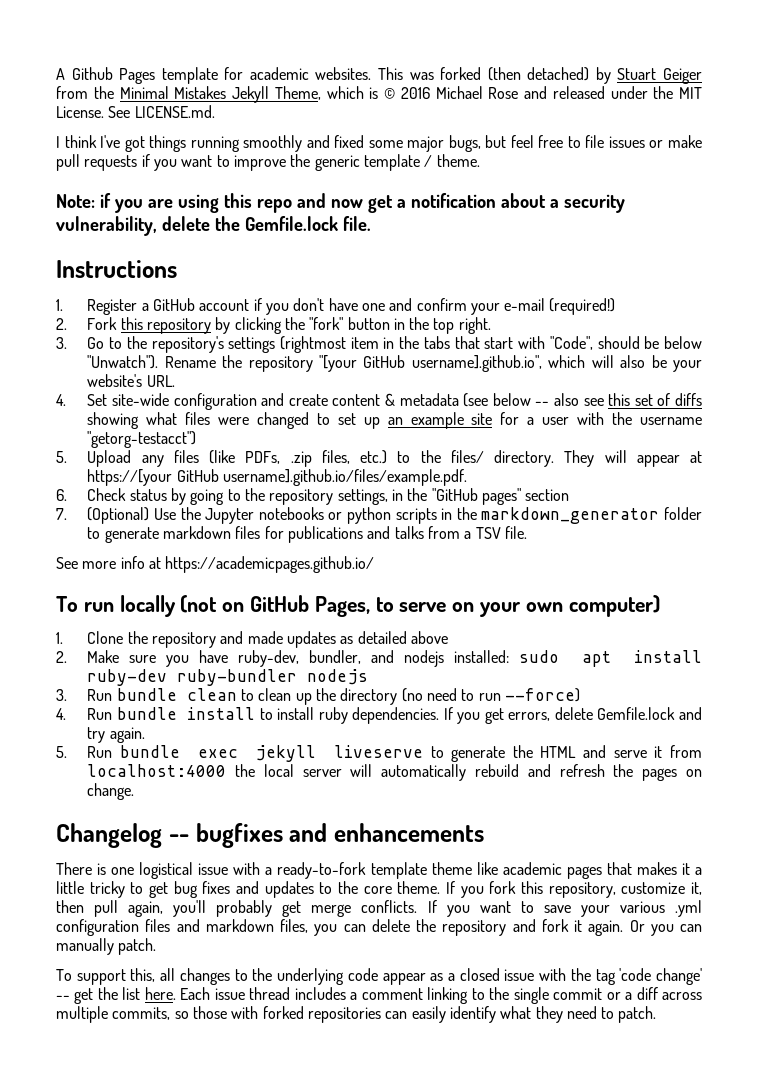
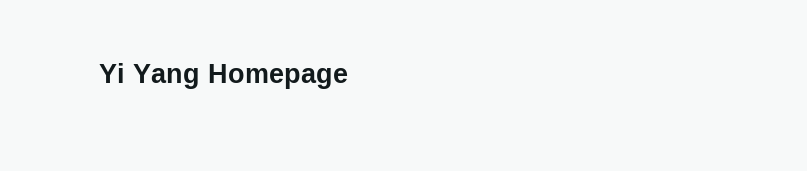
- A Github Pages template for academic websites. This was forked (then detached) by Stuart Geiger from the Minimal Mistakes Jekyll Theme, which is © 2016 Michael Rose and released under the MIT License. See LICENSE.md.
- I think I've got things running smoothly and fixed some major bugs, but feel free to file issues or make pull requests if you want to improve the generic template / theme.
- Note: if you are using this repo and now get a notification about a security vulnerability, delete the Gemfile.lock file.
- Instructions
- 1. Register a GitHub account if you don't have one and confirm your e-mail (required!)
- 2. Fork this repository by clicking the "fork" button in the top right.
- 3. Go to the repository's settings (rightmost item in the tabs that start with "Code", should be below "Unwatch"). Rename the repository "[your GitHub username].github.io", which will also be your website's URL.
- 4. Set site-wide configuration and create content & metadata (see below -- also see this set of diffs showing what files were changed to set up an example site for a user with the username "getorg-testacct")
- 5. Upload any files (like PDFs, .zip files, etc.) to the files/ directory. They will appear at https://[your GitHub username].github.io/files/example.pdf.
- 6. Check status by going to the repository settings, in the "GitHub pages" section
- 7. (Optional) Use the Jupyter notebooks or python scripts in the markdown_generator folder to generate markdown files for publications and talks from a TSV file.
- See more info at https://academicpages.github.io/
- To run locally (not on GitHub Pages, to serve on your own computer)
- 1. Clone the repository and made updates as detailed above
- 2. Make sure you have ruby-dev, bundler, and nodejs installed: sudo apt install ruby-dev ruby-bundler nodejs
- 3. Run bundle clean to clean up the directory (no need to run --force)
- 4. Run bundle install to install ruby dependencies. If you get errors, delete Gemfile.lock and try again.
- 5. Run bundle exec jekyll liveserve to generate the HTML and serve it from localhost:4000 the local server will automatically rebuild and refresh the pages on change.
- Changelog -- bugfixes and enhancements
- There is one logistical issue with a ready-to-fork template theme like academic pages that makes it a little tricky to get bug fixes and updates to the core theme. If you fork this repository, customize it, then pull again, you'll probably get merge conflicts. If you want to save your various .yml configuration files and markdown files, you can delete the repository and fork it again. Or you can manually patch.
- To support this, all changes to the underlying code appear as a closed issue with the tag 'code change' -- get the list here. Each issue thread includes a comment linking to the single commit or a diff across multiple commits, so those with forked repositories can easily identify what they need to patch.
+ Yi Yang Homepage

